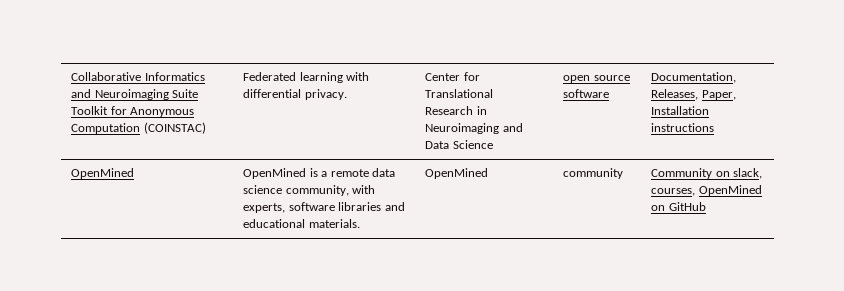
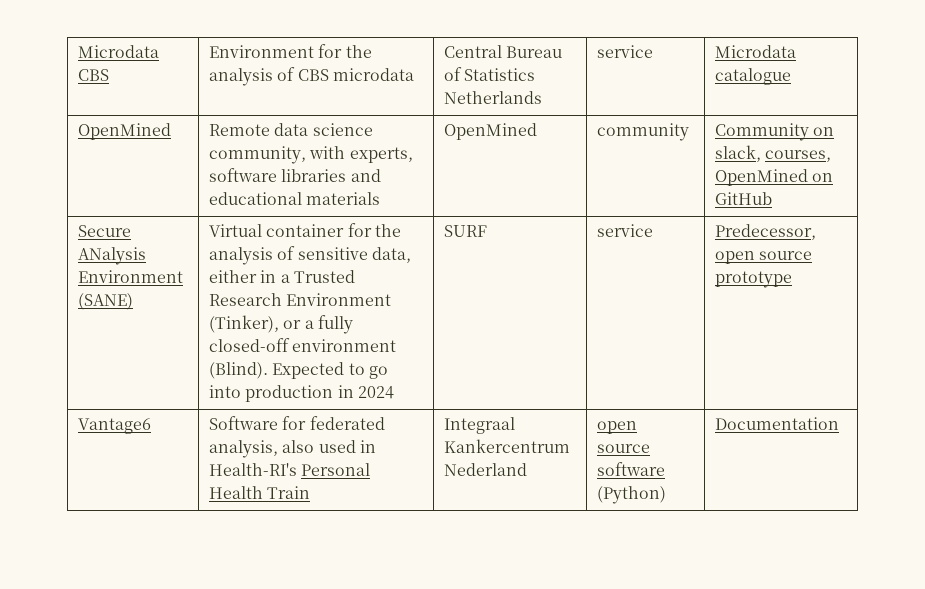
- Collaborative Informatics and Neuroimaging Suite Toolkit for Anonymous Computation (COINSTAC) | Federated learning with differential privacy. | Center for Translational Research in Neuroimaging and Data Science | open source software | Documentation, Releases, Paper, Installation instructions
- OpenMined | OpenMined is a remote data science community, with experts, software libraries and educational materials. | OpenMined | community | Community on slack, courses, OpenMined on GitHub
+ Microdata CBS | Environment for the analysis of CBS microdata | Central Bureau of Statistics Netherlands | service | Microdata catalogue
+ OpenMined | Remote data science community, with experts, software libraries and educational materials | OpenMined | community | Community on slack, courses, OpenMined on GitHub
+ Secure ANalysis Environment (SANE) | Virtual container for the analysis of sensitive data, either in a Trusted Research Environment (Tinker), or a fully closed-off environment (Blind). Expected to go into production in 2024 | SURF | service | Predecessor, open source prototype
+ Vantage6 | Software for federated analysis, also used in Health-RI's Personal Health Train | Integraal Kankercentrum Nederland | open source software (Python) | Documentation

